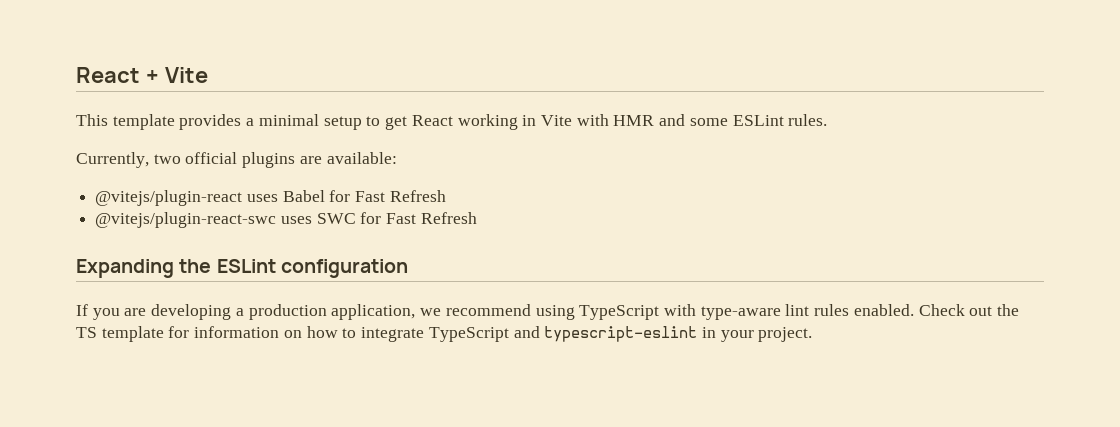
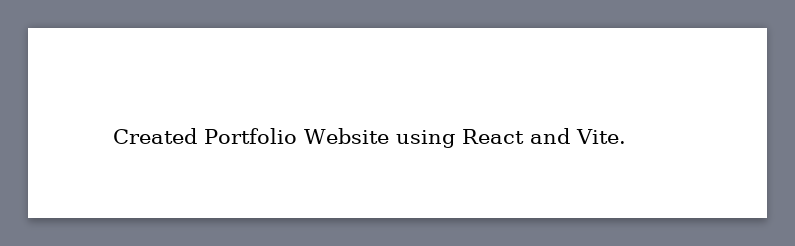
- React + Vite
- This template provides a minimal setup to get React working in Vite with HMR and some ESLint rules.
- Currently, two official plugins are available:
- @vitejs/plugin-react uses Babel for Fast Refresh
- @vitejs/plugin-react-swc uses SWC for Fast Refresh
- Expanding the ESLint configuration
- If you are developing a production application, we recommend using TypeScript with type-aware lint rules enabled. Check out the TS template for information on how to integrate TypeScript and typescript-eslint in your project.
+ Created Portfolio Website using React and Vite.

